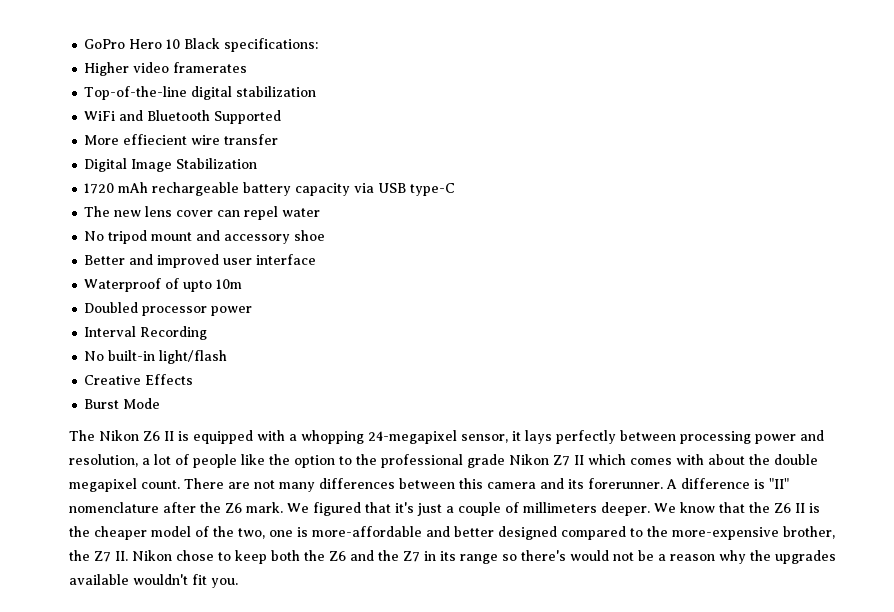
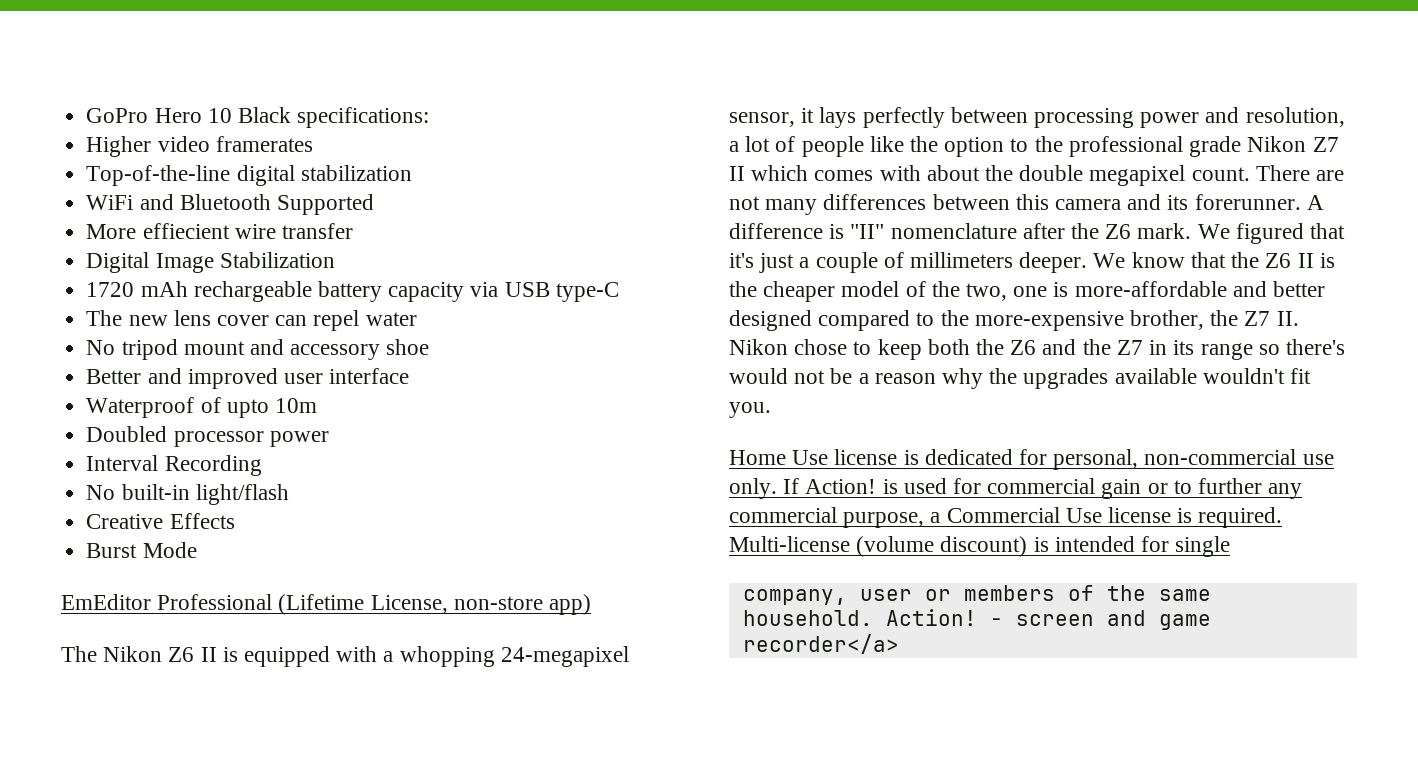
+ EmEditor Professional (Lifetime License, non-store app)
+ Home Use license is dedicated for personal, non-commercial use only. If Action! is used for commercial gain or to further any commercial purpose, a Commercial Use license is required. Multi-license (volume discount) is intended for single
+ company, user or members of the same household. Action! - screen and game recorder</a>

